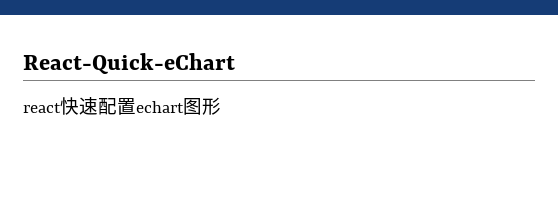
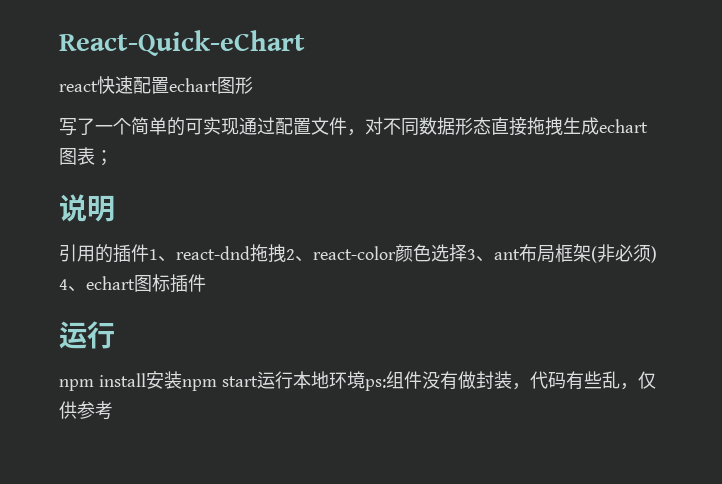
+ 写了一个简单的可实现通过配置文件，对不同数据形态直接拖拽生成echart图表；
+ 说明
+ 引用的插件1、react-dnd拖拽2、react-color颜色选择3、ant布局框架(非必须) 4、echart图标插件
+ 运行
+ npm install安装npm start运行本地环境ps:组件没有做封装，代码有些乱，仅供参考

